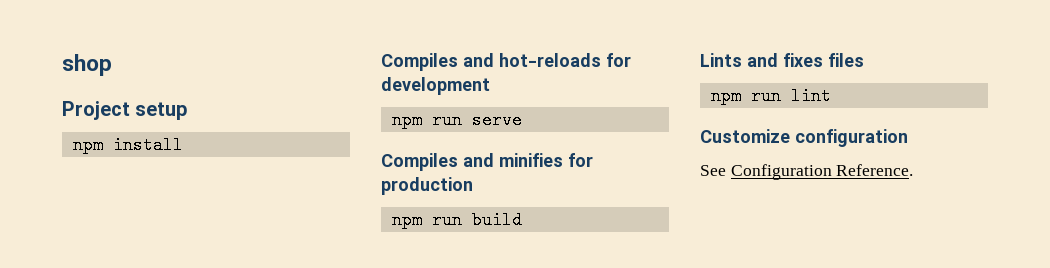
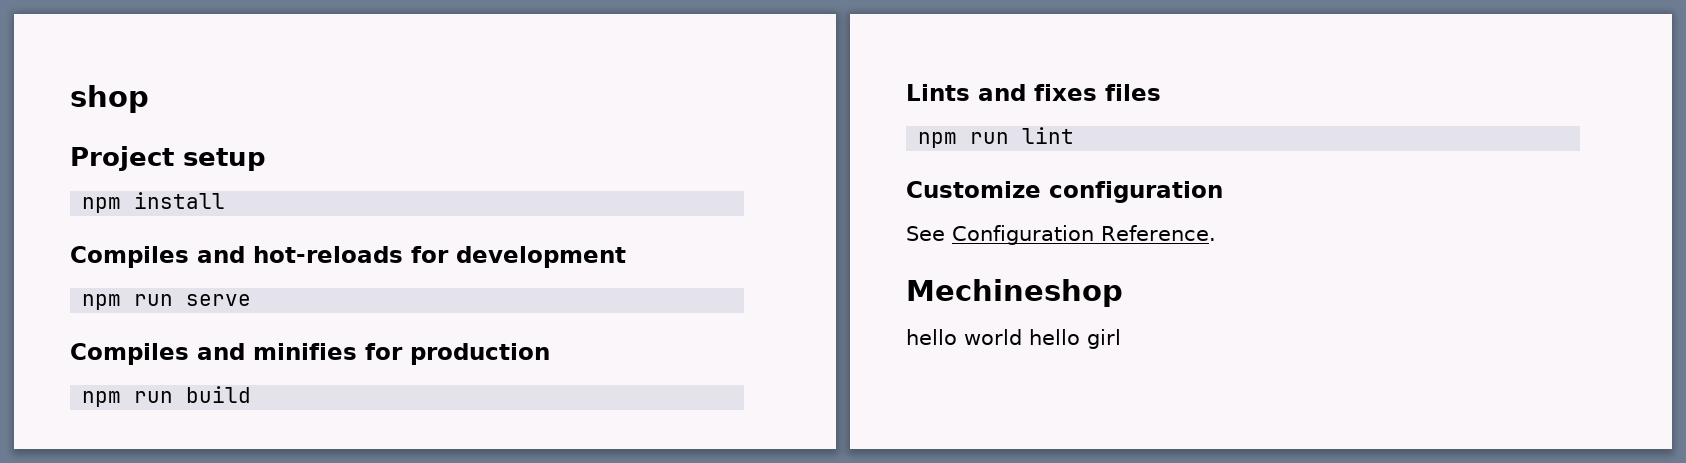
+ Mechineshop
+ hello world hello girl

